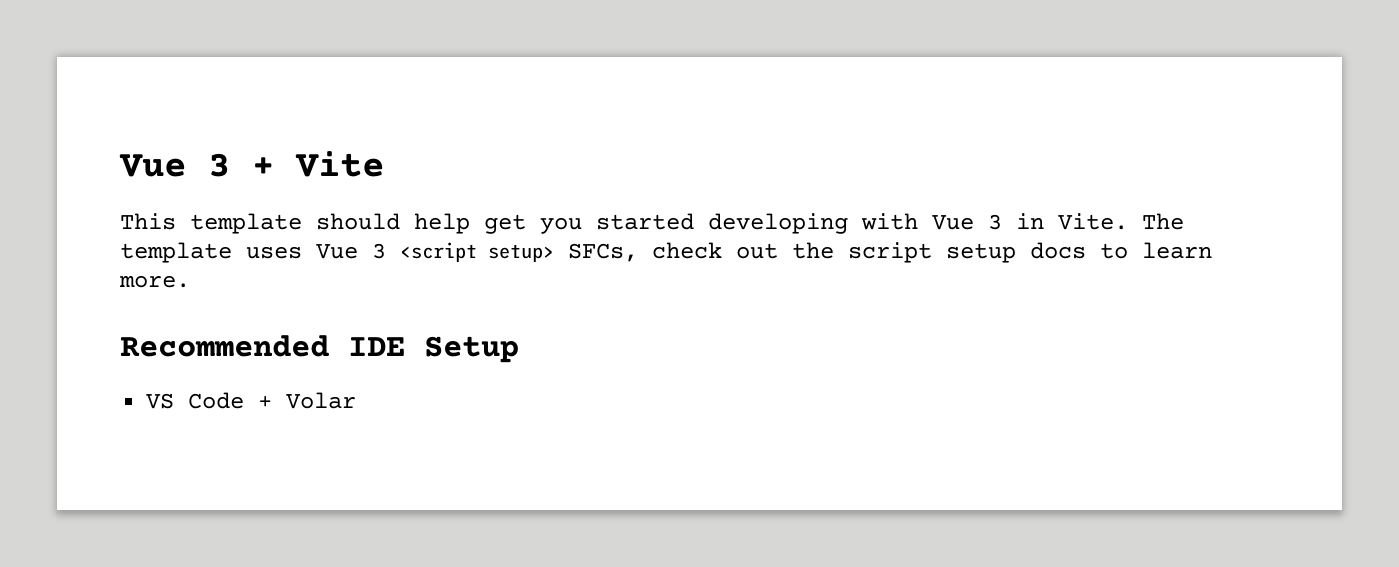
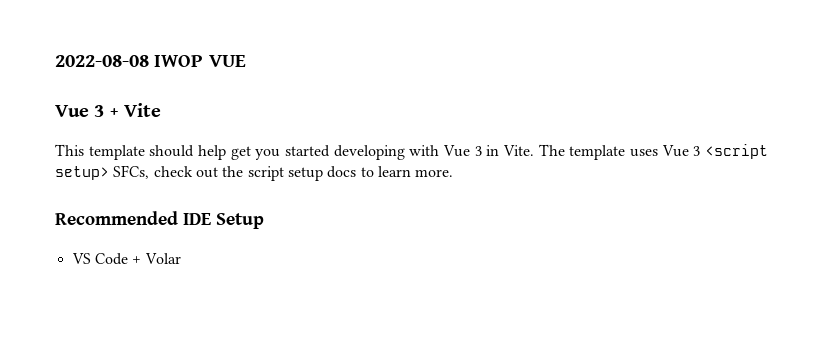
+ 2022-08-08 IWOP VUE

